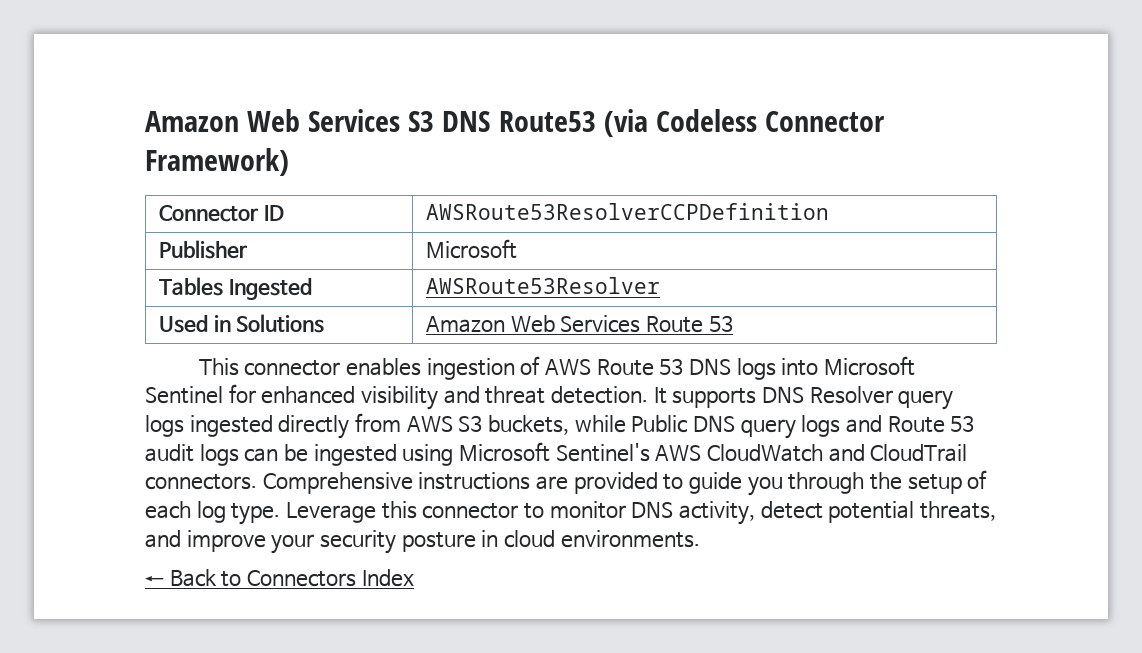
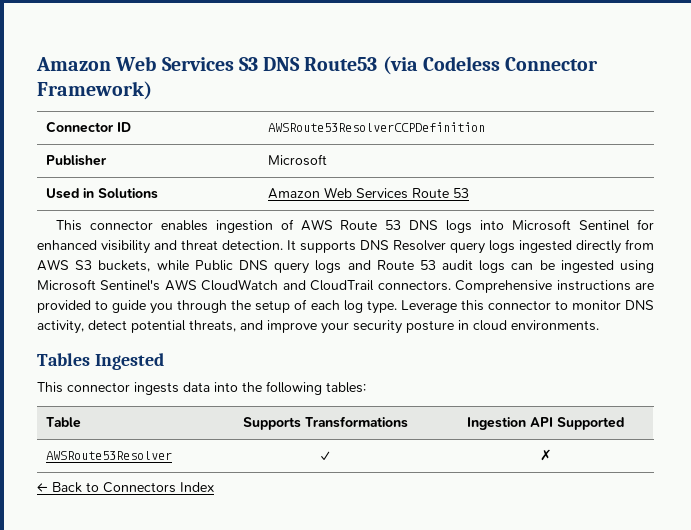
- Tables Ingested | AWSRoute53Resolver
+ Tables Ingested
+ This connector ingests data into the following tables:
+ Table | Supports Transformations | Ingestion API Supported
+ AWSRoute53Resolver | ✓ | ✗

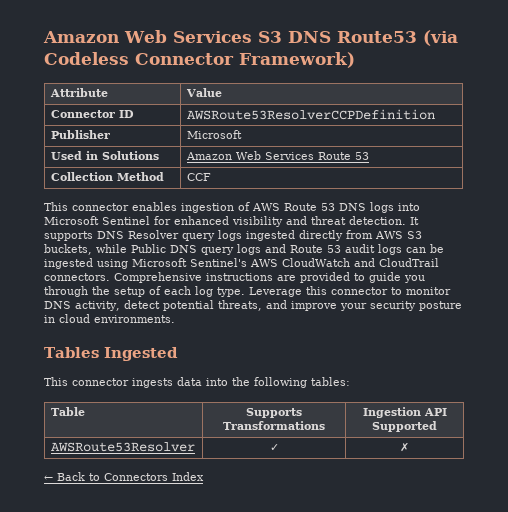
+ Attribute | Value
+ Collection Method | CCF

